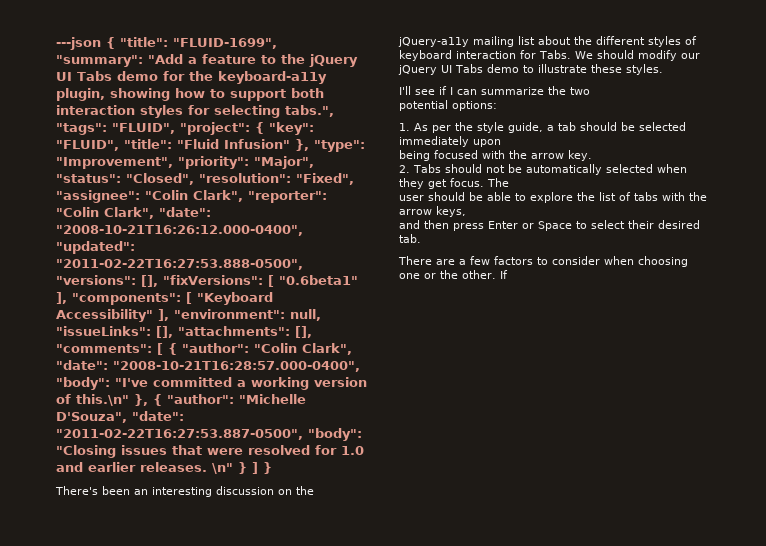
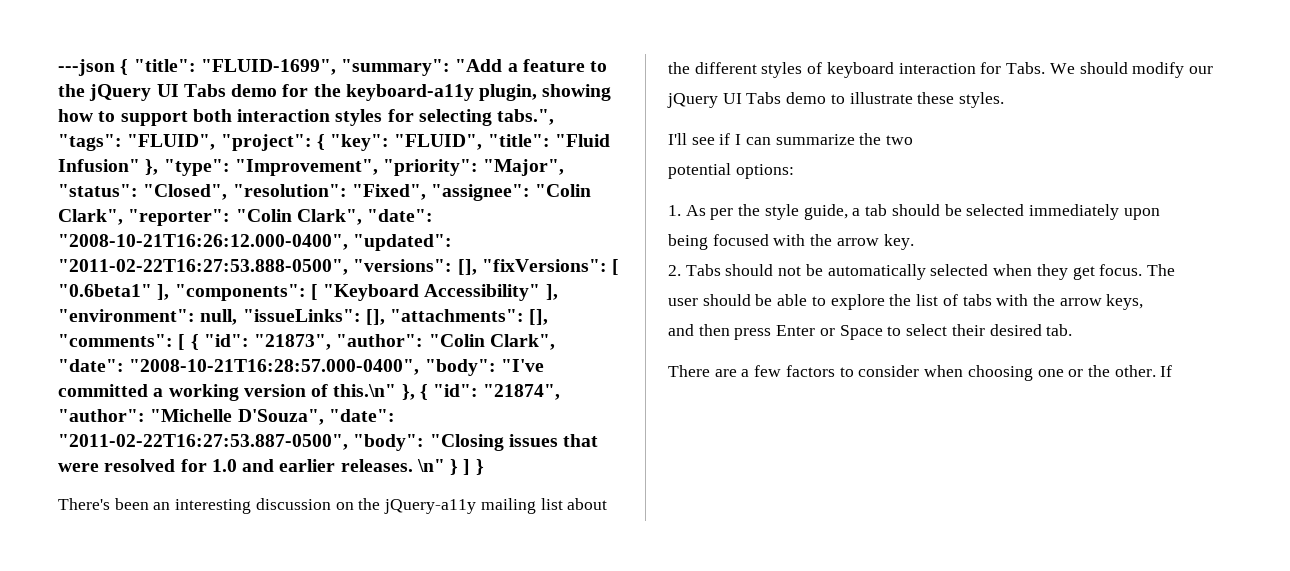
- [ { "author":
+ [ { "id": "21873", "author":
- "I've committed a working version of this.\n" }, { "author":
+ "I've committed a working version of this.\n" }, { "id": "21874", "author":

